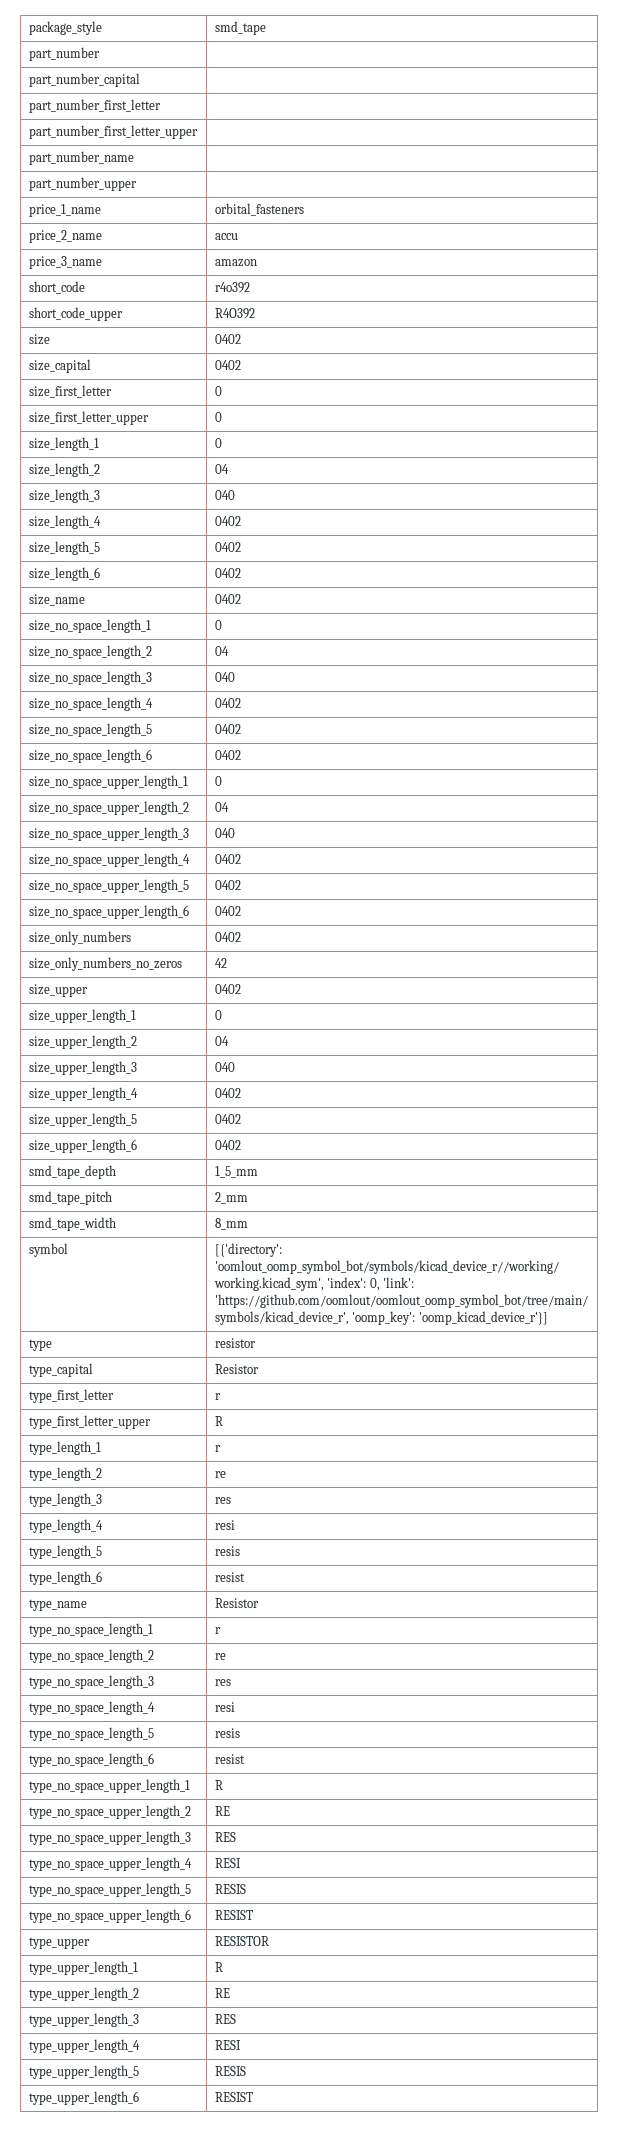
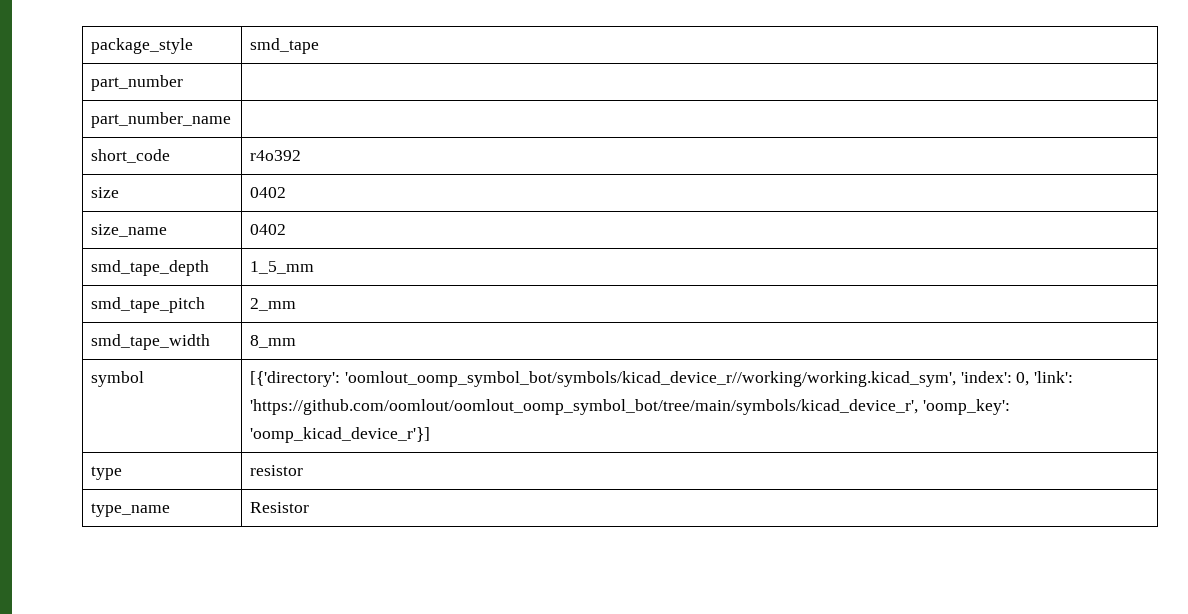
- part_number_capital |
- part_number_first_letter |
- part_number_first_letter_upper |
  part_number_name |
- part_number_upper |
- price_1_name | orbital_fasteners
- price_2_name | accu
- price_3_name | amazon
- short_code_upper | R4O392
- size_capital | 0402
- size_first_letter | 0
- size_first_letter_upper | 0
- size_length_1 | 0
- size_length_2 | 04
- size_length_3 | 040
- size_length_4 | 0402
- size_length_5 | 0402
- size_length_6 | 0402
  size_name | 0402
- size_no_space_length_1 | 0
- size_no_space_length_2 | 04
- size_no_space_length_3 | 040
- size_no_space_length_4 | 0402
- size_no_space_length_5 | 0402
- size_no_space_length_6 | 0402
- size_no_space_upper_length_1 | 0
- size_no_space_upper_length_2 | 04
- size_no_space_upper_length_3 | 040
- size_no_space_upper_length_4 | 0402
- size_no_space_upper_length_5 | 0402
- size_no_space_upper_length_6 | 0402
- size_only_numbers | 0402
- size_only_numbers_no_zeros | 42
- size_upper | 0402
- size_upper_length_1 | 0
- size_upper_length_2 | 04
- size_upper_length_3 | 040
- size_upper_length_4 | 0402
- size_upper_length_5 | 0402
- size_upper_length_6 | 0402
- type_capital | Resistor
- type_first_letter | r
- type_first_letter_upper | R
- type_length_1 | r
- type_length_2 | re
- type_length_3 | res
- type_length_4 | resi
- type_length_5 | resis
- type_length_6 | resist
  type_name | Resistor
- type_no_space_length_1 | r
- type_no_space_length_2 | re
- type_no_space_length_3 | res
- type_no_space_length_4 | resi
- type_no_space_length_5 | resis
- type_no_space_length_6 | resist
- type_no_space_upper_length_1 | R
- type_no_space_upper_length_2 | RE
- type_no_space_upper_length_3 | RES
- type_no_space_upper_length_4 | RESI
- type_no_space_upper_length_5 | RESIS
- type_no_space_upper_length_6 | RESIST
- type_upper | RESISTOR
- type_upper_length_1 | R
- type_upper_length_2 | RE
- type_upper_length_3 | RES
- type_upper_length_4 | RESI
- type_upper_length_5 | RESIS
- type_upper_length_6 | RESIST

